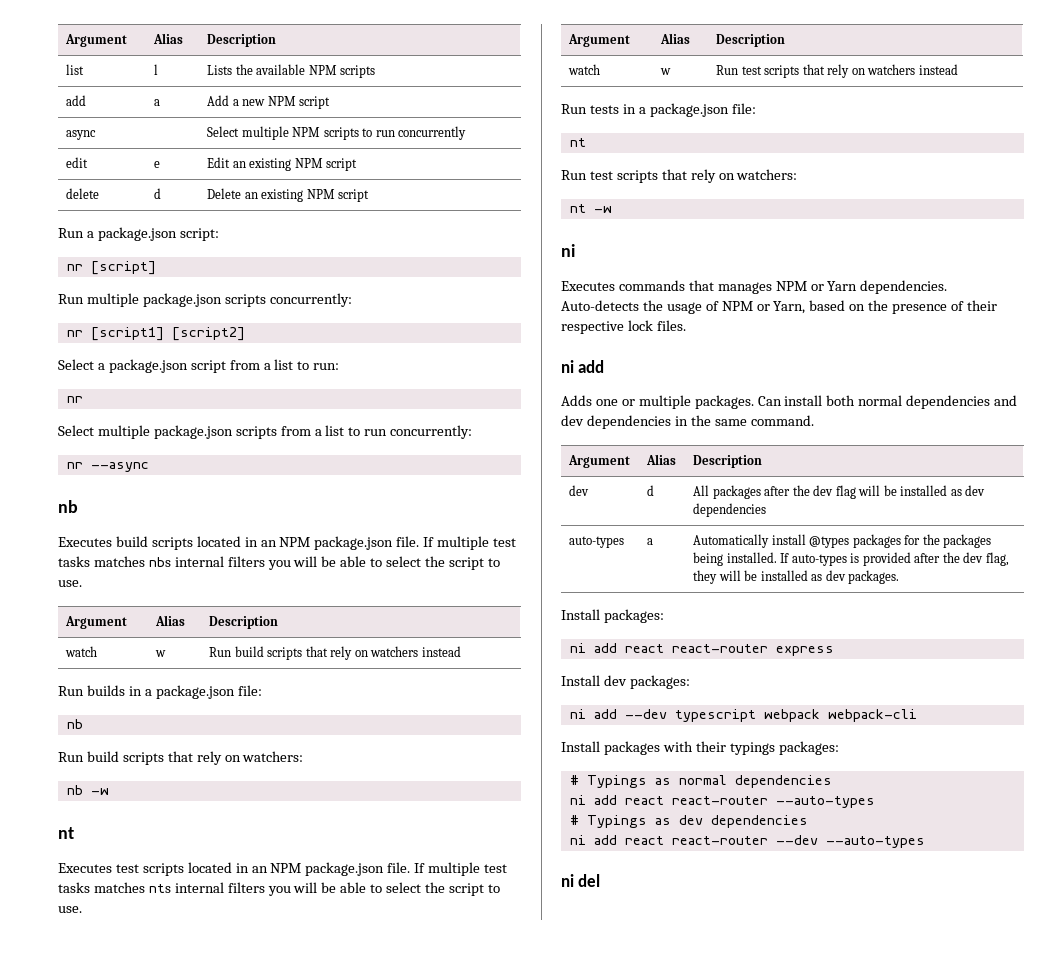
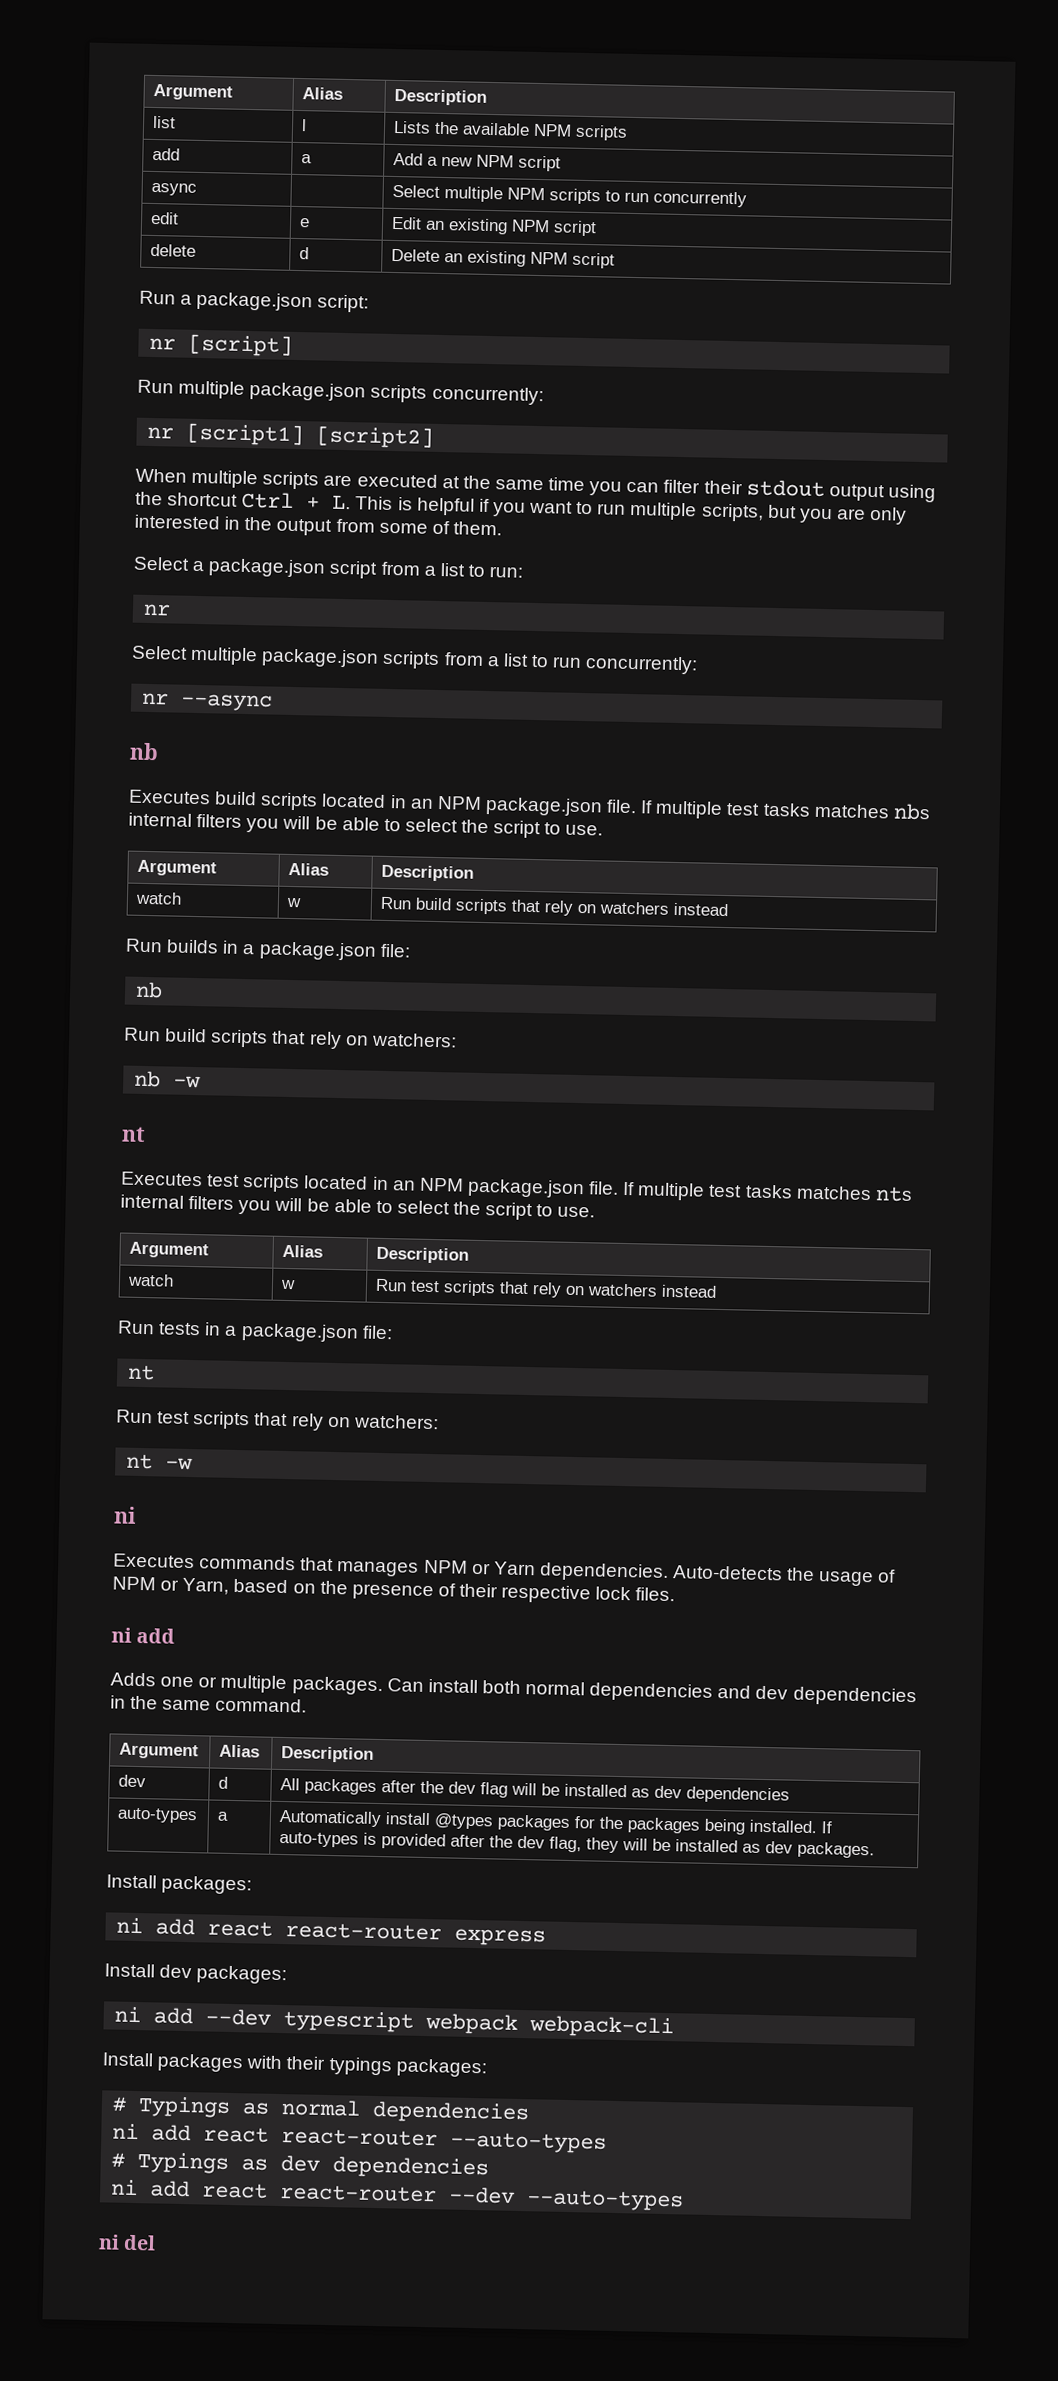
+ When multiple scripts are executed at the same time you can filter their stdout output using the shortcut Ctrl + L. This is helpful if you want to run multiple scripts, but you are only interested in the output from some of them.

